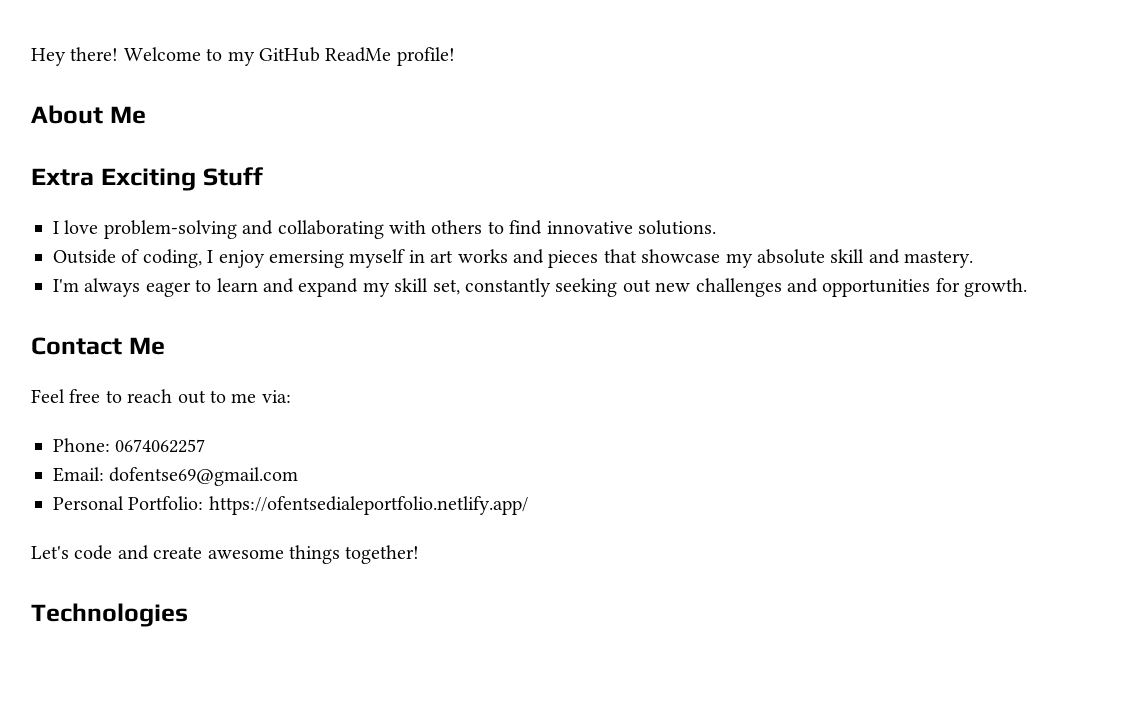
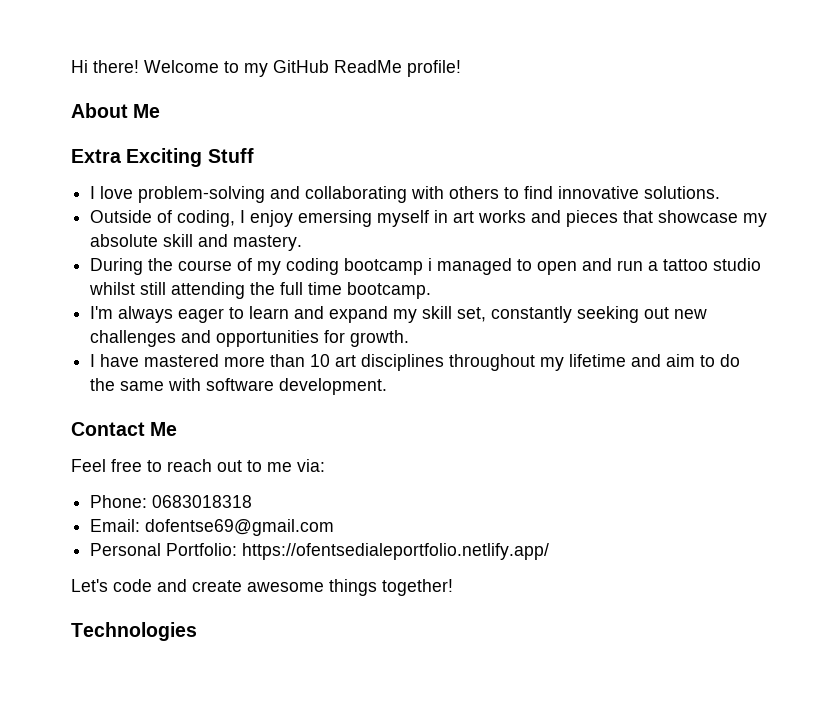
- Hey there!
+ Hi there!
+ During the course of my coding bootcamp i managed to open and run a tattoo studio whilst still attending the full time bootcamp.
+ I have mastered more than 10 art disciplines throughout my lifetime and aim to do the same with software development.
- Phone: 0674062257
+ Phone: 0683018318

